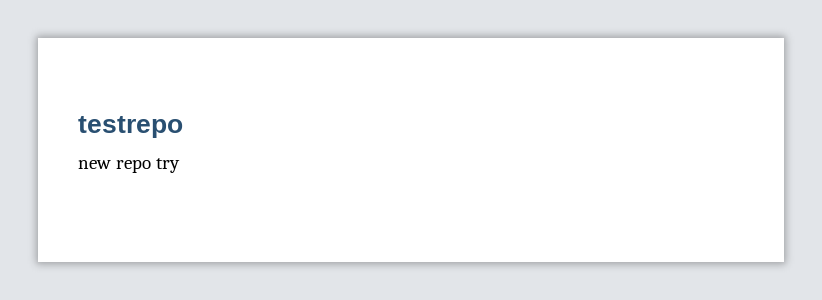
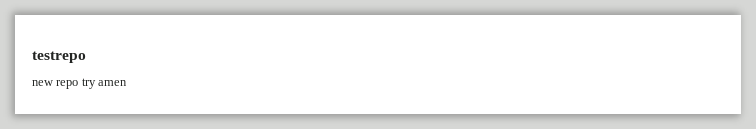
- new repo try
+ new repo try amen

